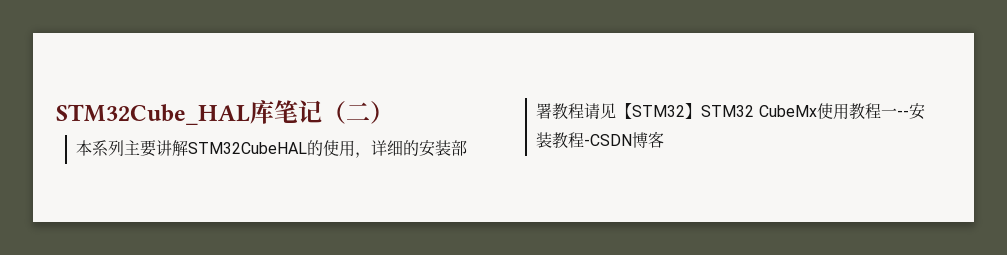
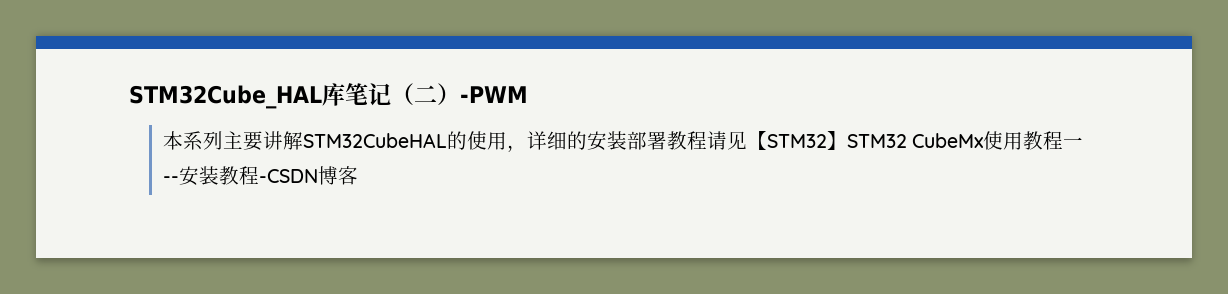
- STM32Cube_HAL库笔记（二）
+ STM32Cube_HAL库笔记（二）-PWM

